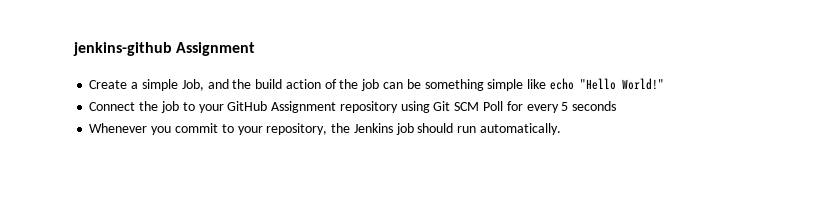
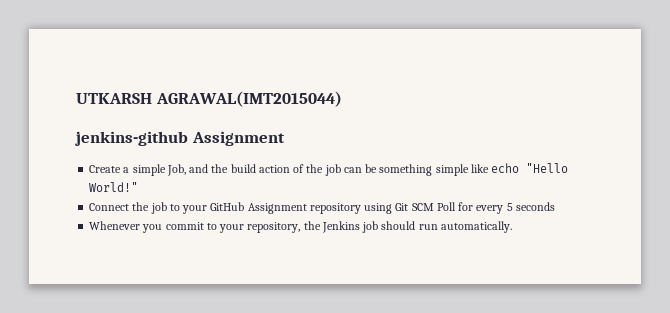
+ UTKARSH AGRAWAL(IMT2015044)

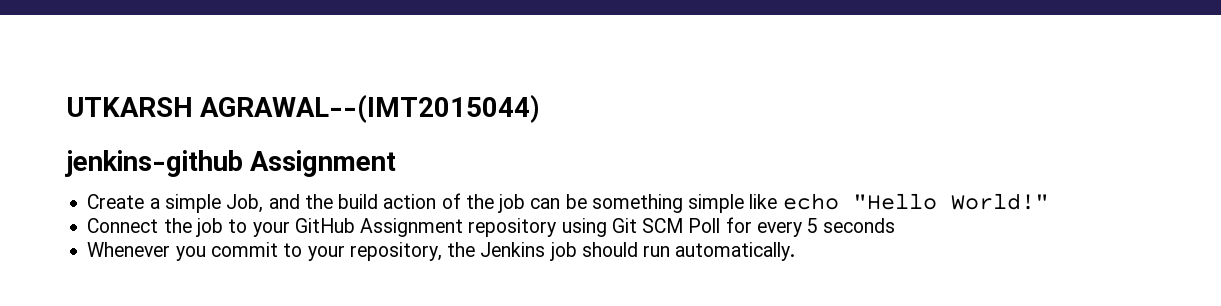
- UTKARSH AGRAWAL(IMT2015044)
+ UTKARSH AGRAWAL--(IMT2015044)

